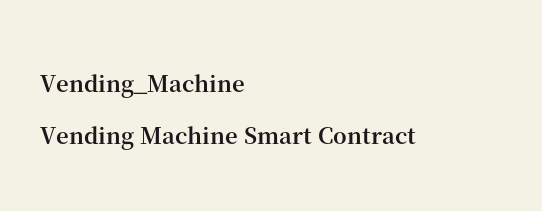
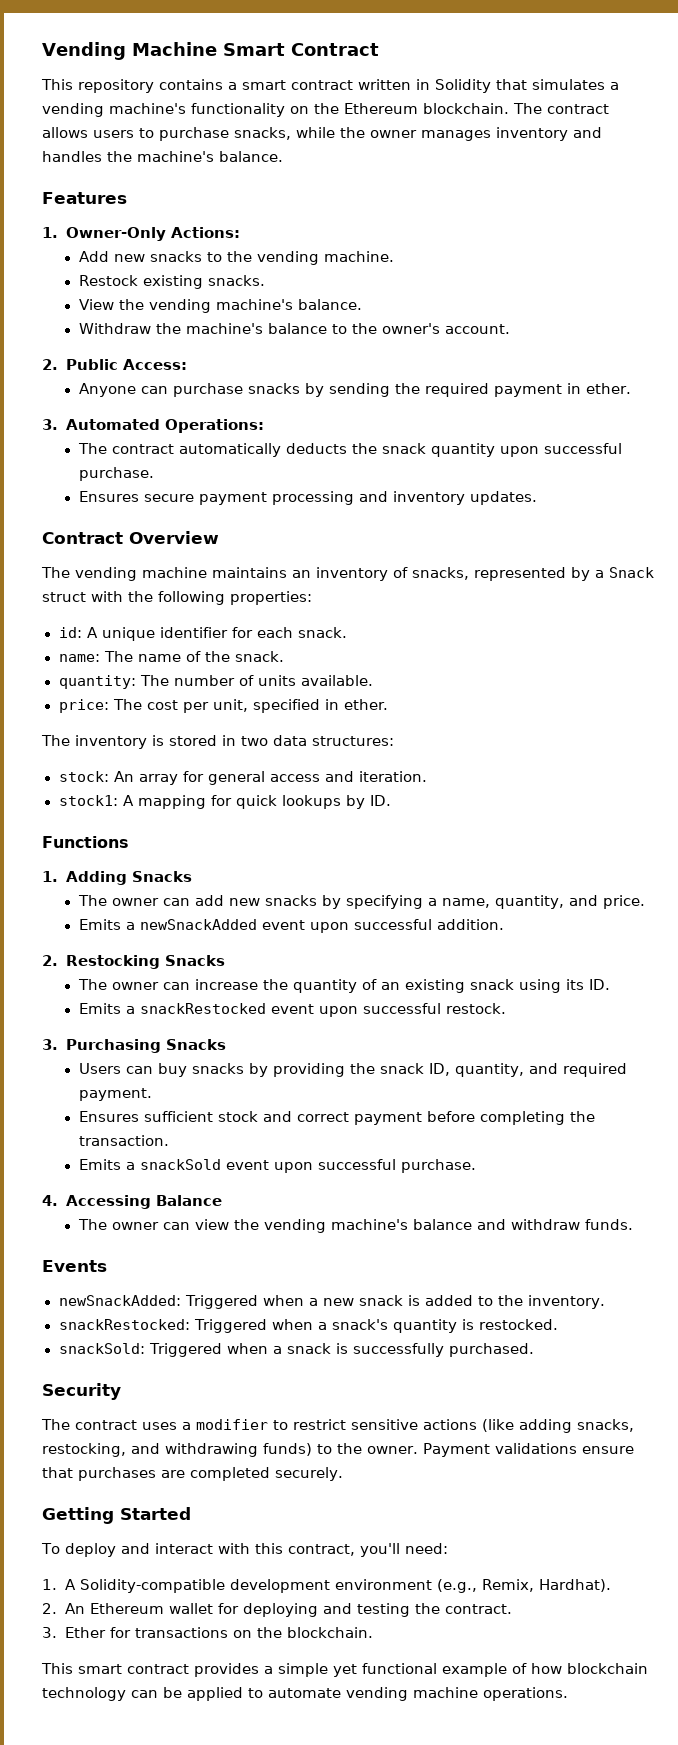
- Vending_Machine
+ This repository contains a smart contract written in Solidity that simulates a vending machine's functionality on the Ethereum blockchain. The contract allows users to purchase snacks, while the owner manages inventory and handles the machine's balance.
+ Features
+ 1. Owner-Only Actions:
+ Add new snacks to the vending machine.
+ Restock existing snacks.
+ View the vending machine's balance.
+ Withdraw the machine's balance to the owner's account.
+ 2. Public Access:
+ Anyone can purchase snacks by sending the required payment in ether.
+ 3. Automated Operations:
+ The contract automatically deducts the snack quantity upon successful purchase.
+ Ensures secure payment processing and inventory updates.
+ Contract Overview
+ The vending machine maintains an inventory of snacks, represented by a Snack struct with the following properties:
+ id: A unique identifier for each snack.
+ name: The name of the snack.
+ quantity: The number of units available.
+ price: The cost per unit, specified in ether.
+ The inventory is stored in two data structures:
+ stock: An array for general access and iteration.
+ stock1: A mapping for quick lookups by ID.
+ Functions
+ 1. Adding Snacks
+ The owner can add new snacks by specifying a name, quantity, and price.
+ Emits a newSnackAdded event upon successful addition.
+ 2. Restocking Snacks
+ The owner can increase the quantity of an existing snack using its ID.
+ Emits a snackRestocked event upon successful restock.
+ 3. Purchasing Snacks
+ Users can buy snacks by providing the snack ID, quantity, and required payment.
+ Ensures sufficient stock and correct payment before completing the transaction.
+ Emits a snackSold event upon successful purchase.
+ 4. Accessing Balance
+ The owner can view the vending machine's balance and withdraw funds.
+ Events
+ newSnackAdded: Triggered when a new snack is added to the inventory.
+ snackRestocked: Triggered when a snack's quantity is restocked.
+ snackSold: Triggered when a snack is successfully purchased.
+ Security
+ The contract uses a modifier to restrict sensitive actions (like adding snacks, restocking, and withdrawing funds) to the owner. Payment validations ensure that purchases are completed securely.
+ Getting Started
+ To deploy and interact with this contract, you'll need:
+ 1. A Solidity-compatible development environment (e.g., Remix, Hardhat).
+ 2. An Ethereum wallet for deploying and testing the contract.
+ 3. Ether for transactions on the blockchain.
+ This smart contract provides a simple yet functional example of how blockchain technology can be applied to automate vending machine operations.

